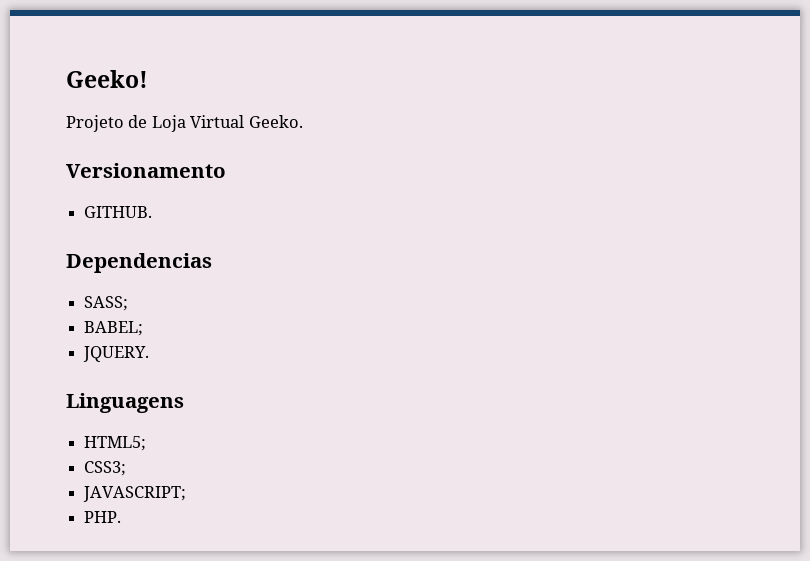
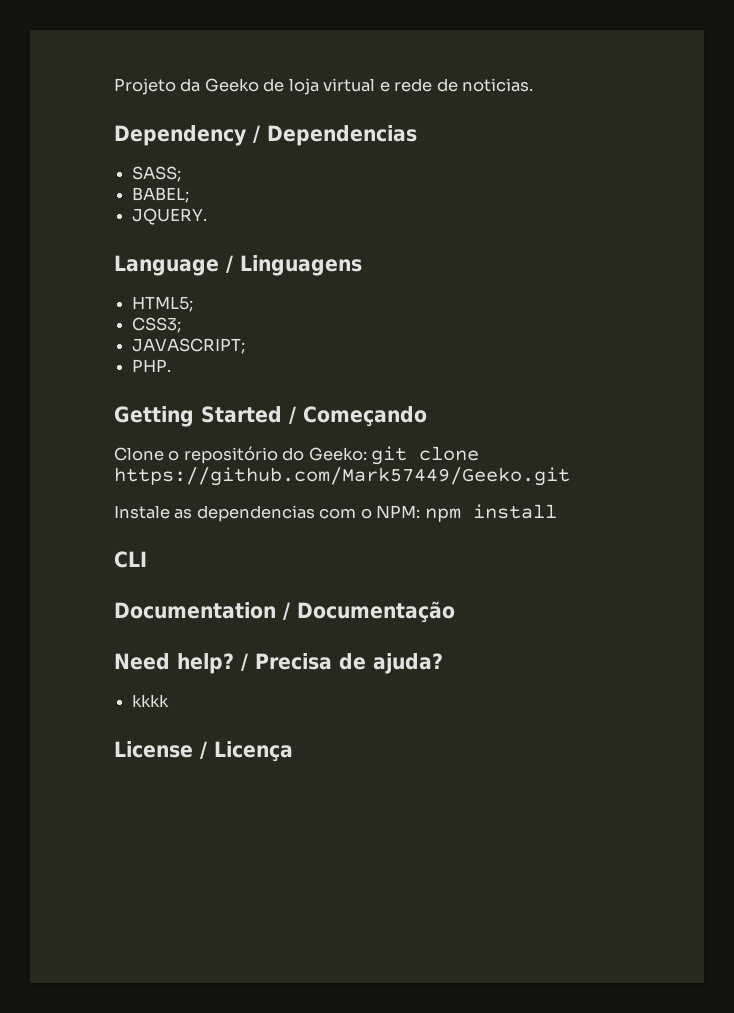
- Geeko!
- Projeto de Loja Virtual Geeko.
- Versionamento
- GITHUB.
- Dependencias
+ Projeto da Geeko de loja virtual e rede de noticias.
+ Dependency / Dependencias
- Linguagens
+ Language / Linguagens
+ Getting Started / Começando
+ Clone o repositório do Geeko: git clone https://github.com/Mark57449/Geeko.git
+ Instale as dependencias com o NPM: npm install
+ CLI
+ Documentation / Documentação
+ Need help? / Precisa de ajuda?
+ kkkk
+ License / Licença

